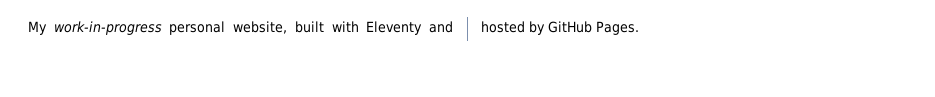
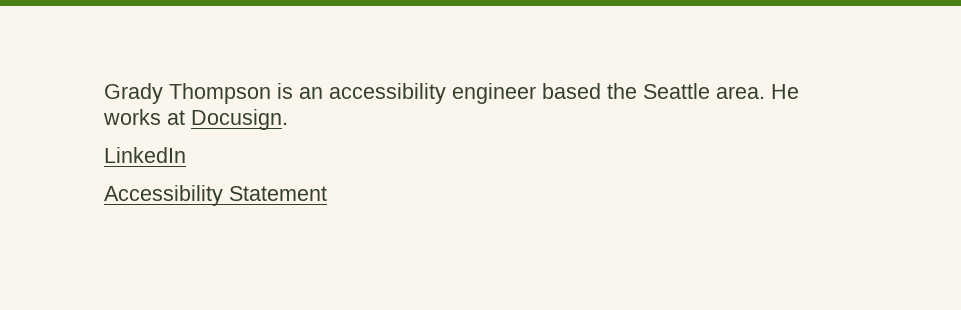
- My work-in-progress personal website, built with Eleventy and hosted by GitHub Pages.
+ Grady Thompson is an accessibility engineer based the Seattle area. He works at Docusign.
+ LinkedIn
+ Accessibility Statement

